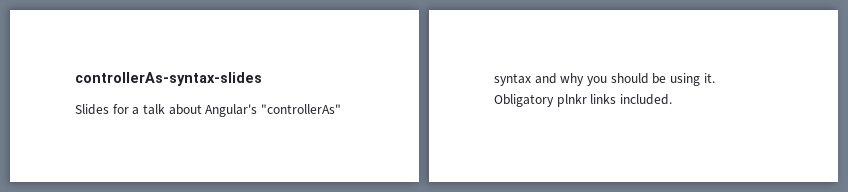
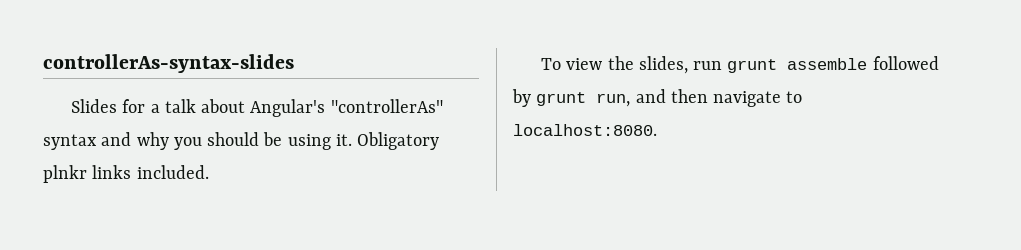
+ To view the slides, run grunt assemble followed by grunt run, and then navigate to localhost:8080.

